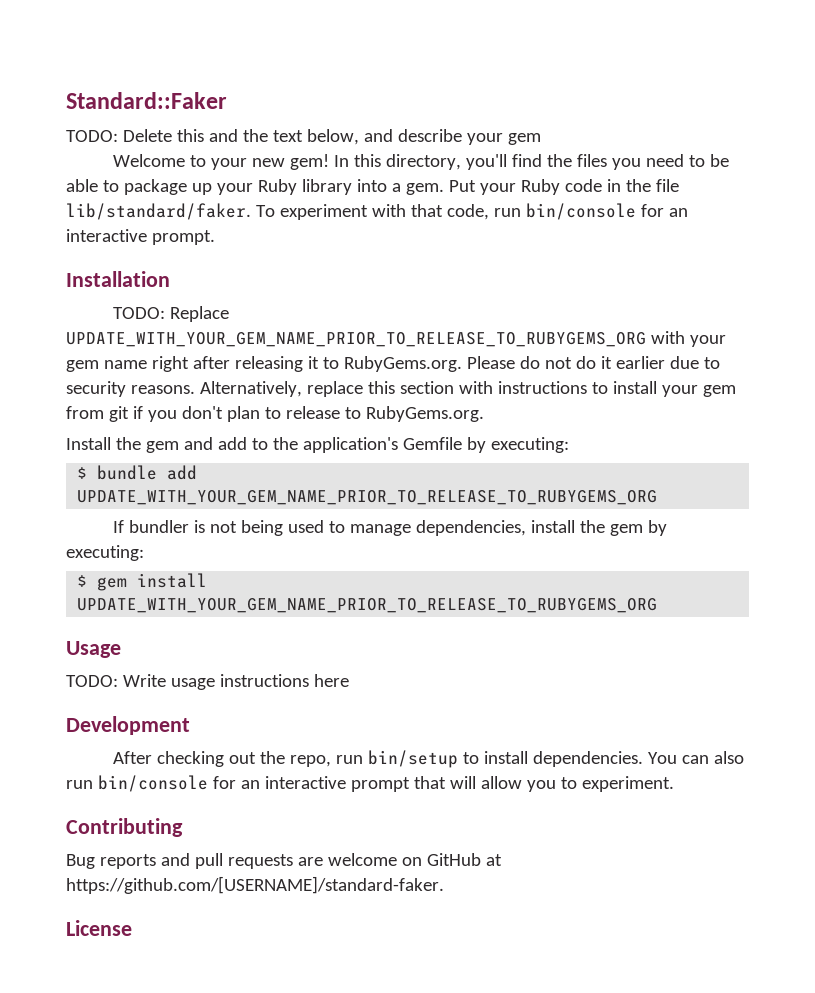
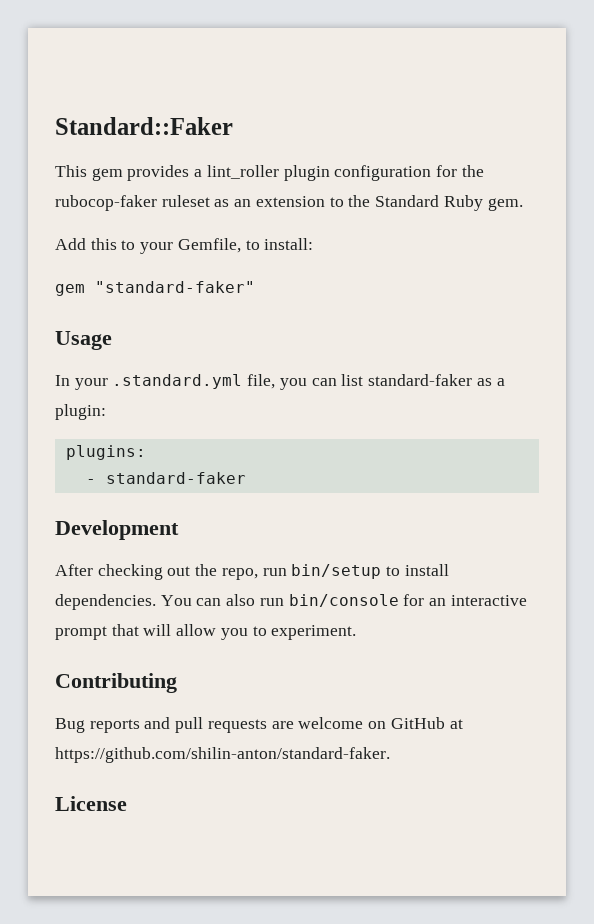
- TODO: Delete this and the text below, and describe your gem
- Welcome to your new gem! In this directory, you'll find the files you need to be able to package up your Ruby library into a gem. Put your Ruby code in the file lib/standard/faker. To experiment with that code, run bin/console for an interactive prompt.
- Installation
- TODO: Replace UPDATE_WITH_YOUR_GEM_NAME_PRIOR_TO_RELEASE_TO_RUBYGEMS_ORG with your gem name right after releasing it to RubyGems.org. Please do not do it earlier due to security reasons. Alternatively, replace this section with instructions to install your gem from git if you don't plan to release to RubyGems.org.
- Install the gem and add to the application's Gemfile by executing:
- $ bundle add UPDATE_WITH_YOUR_GEM_NAME_PRIOR_TO_RELEASE_TO_RUBYGEMS_ORG
- If bundler is not being used to manage dependencies, install the gem by executing:
- $ gem install UPDATE_WITH_YOUR_GEM_NAME_PRIOR_TO_RELEASE_TO_RUBYGEMS_ORG
+ This gem provides a lint_roller plugin configuration for the rubocop-faker ruleset as an extension to the Standard Ruby gem.
+ Add this to your Gemfile, to install:
+ gem "standard-faker"
  Usage
- TODO: Write usage instructions here
+ In your .standard.yml file, you can list standard-faker as a plugin:
+ plugins:
+ - standard-faker
- Bug reports and pull requests are welcome on GitHub at https://github.com/[USERNAME]/standard-faker.
+ Bug reports and pull requests are welcome on GitHub at https://github.com/shilin-anton/standard-faker.

